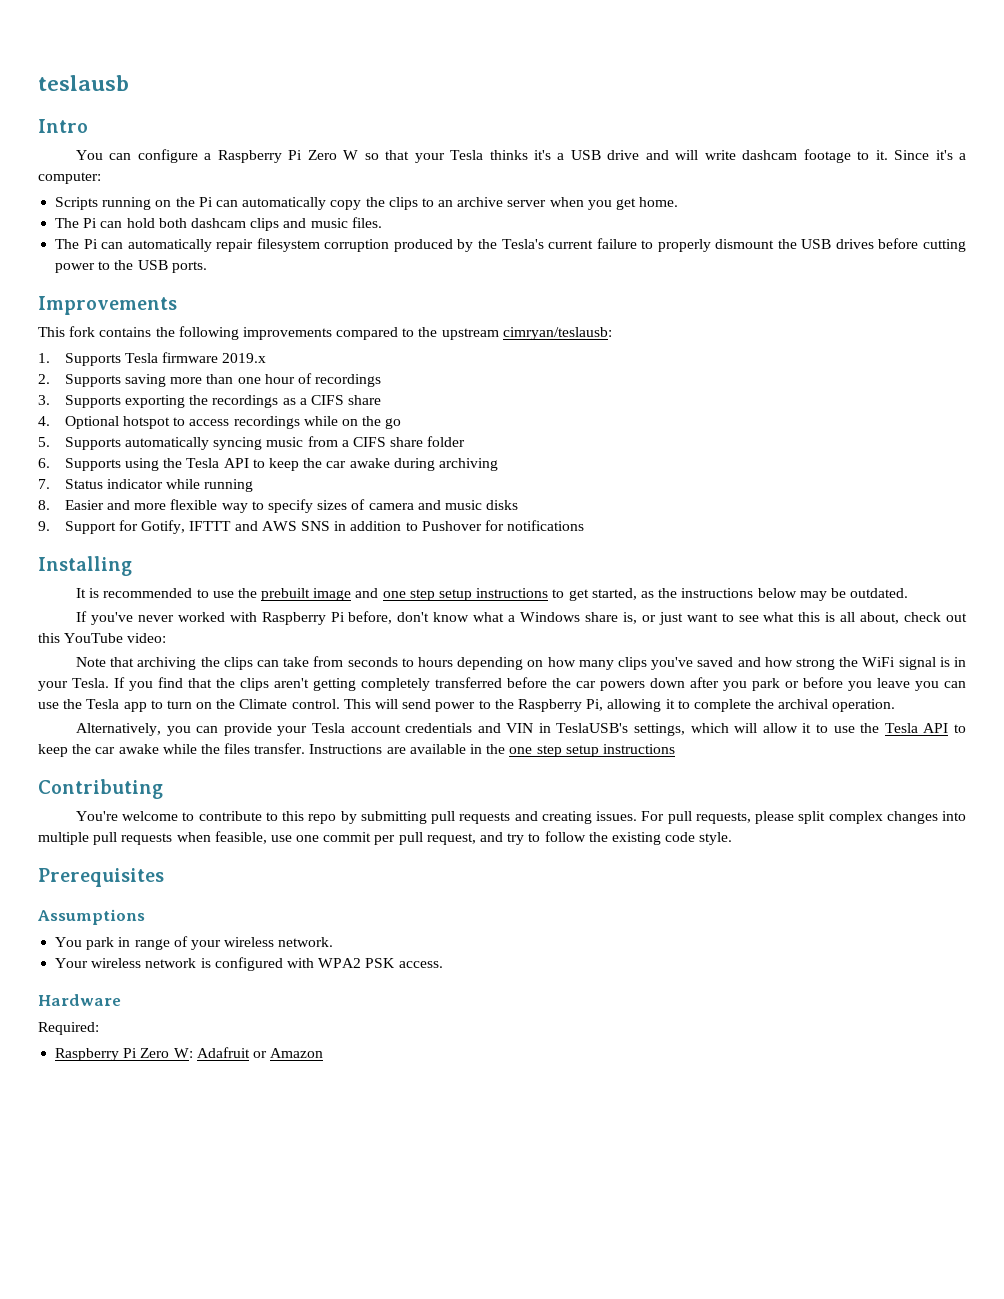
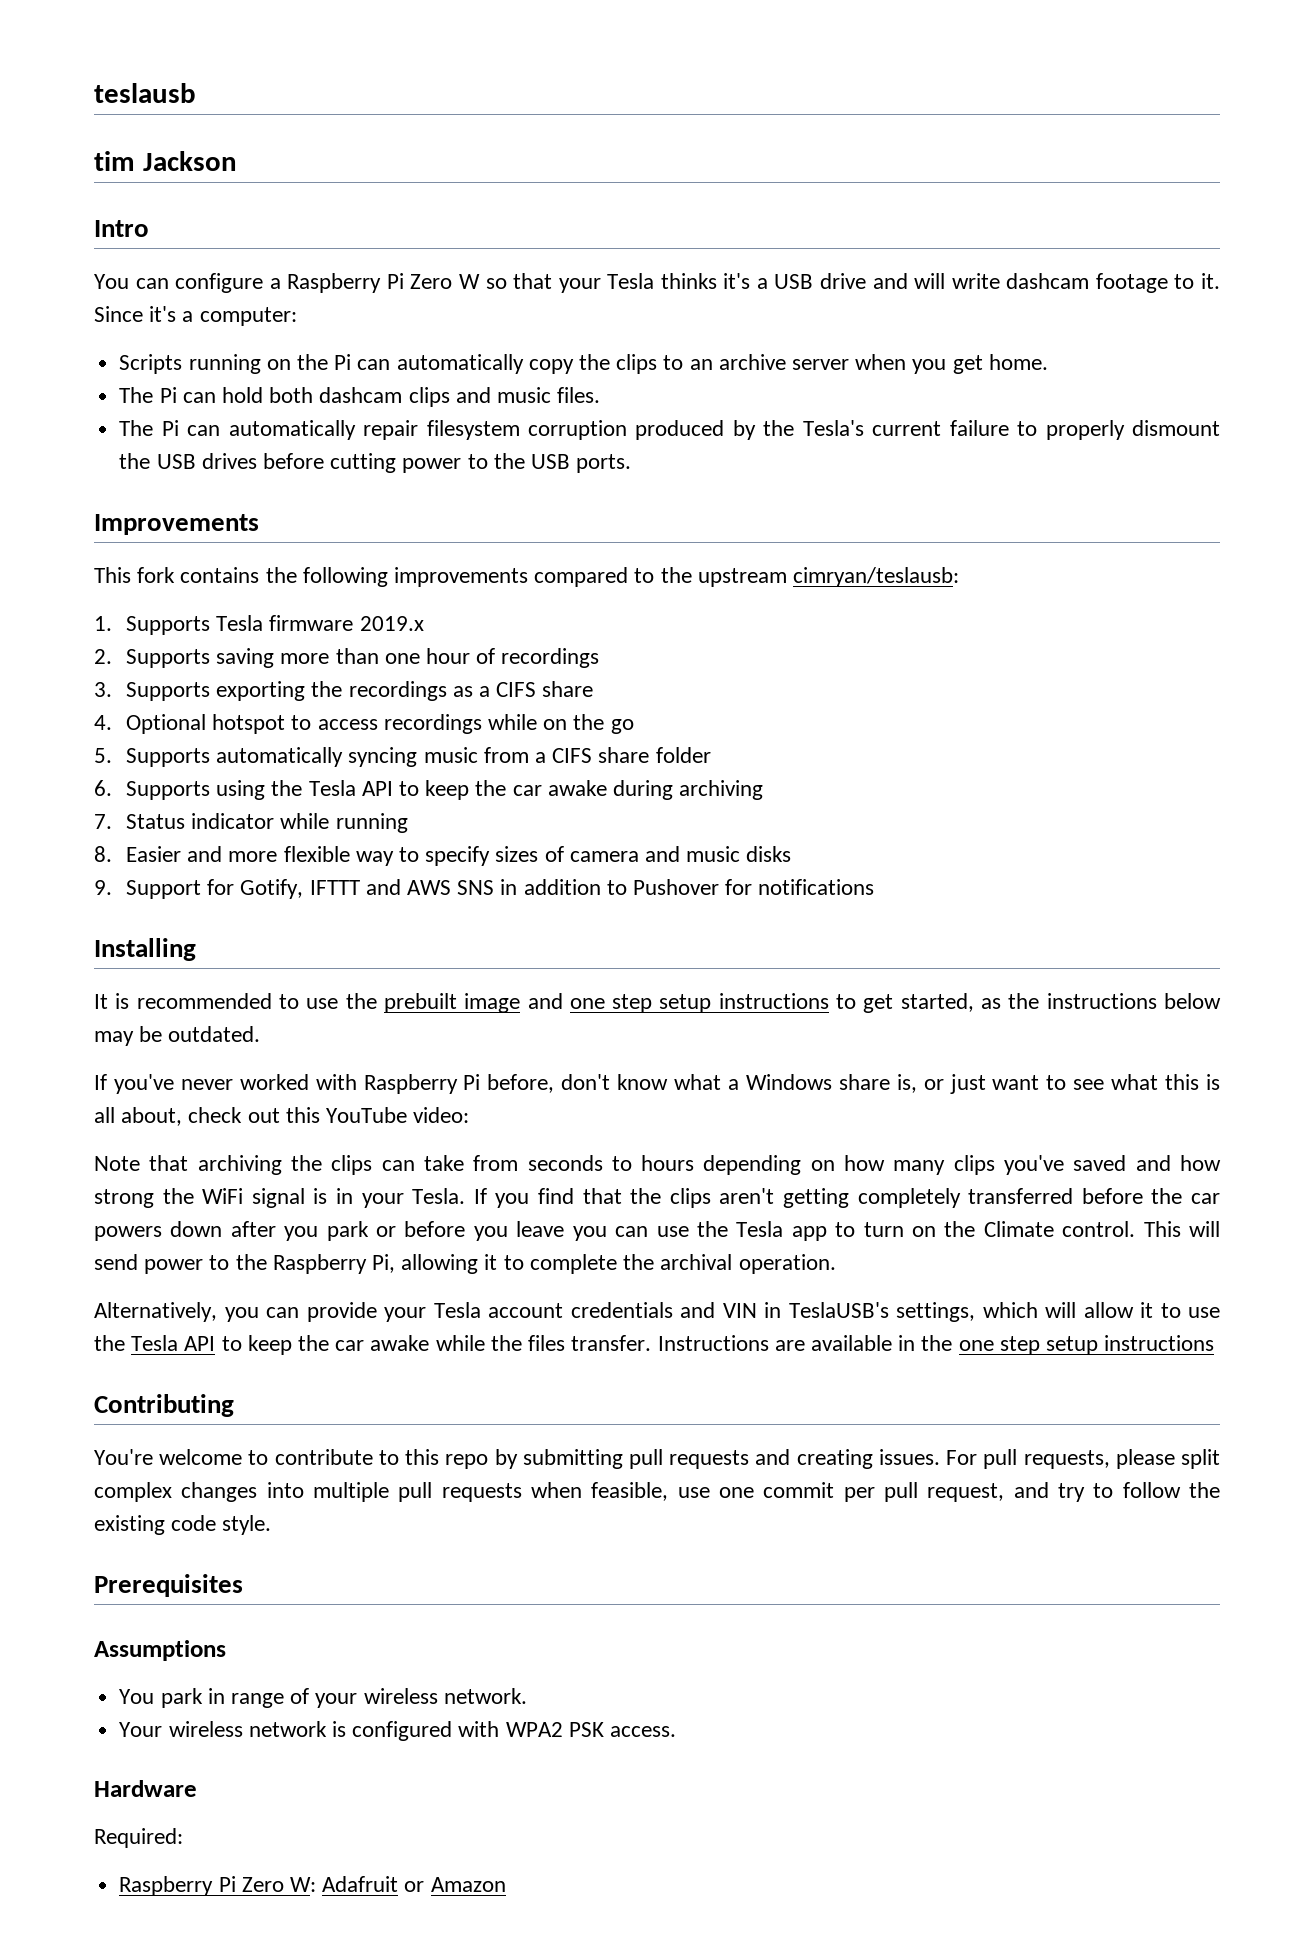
+ tim Jackson

